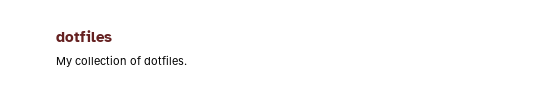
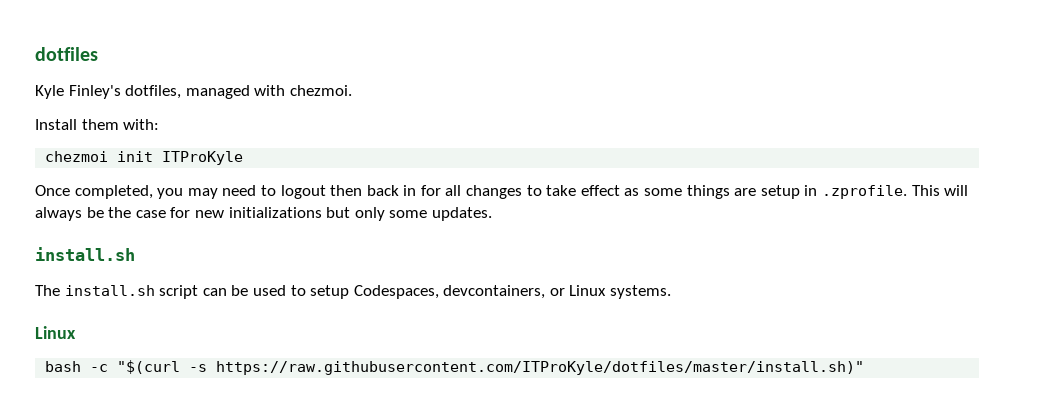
- My collection of dotfiles.
+ Kyle Finley's dotfiles, managed with chezmoi.
+ Install them with:
+ chezmoi init ITProKyle
+ Once completed, you may need to logout then back in for all changes to take effect as some things are setup in .zprofile. This will always be the case for new initializations but only some updates.
+ install.sh
+ The install.sh script can be used to setup Codespaces, devcontainers, or Linux systems.
+ Linux
+ bash -c "$(curl -s https://raw.githubusercontent.com/ITProKyle/dotfiles/master/install.sh)"

